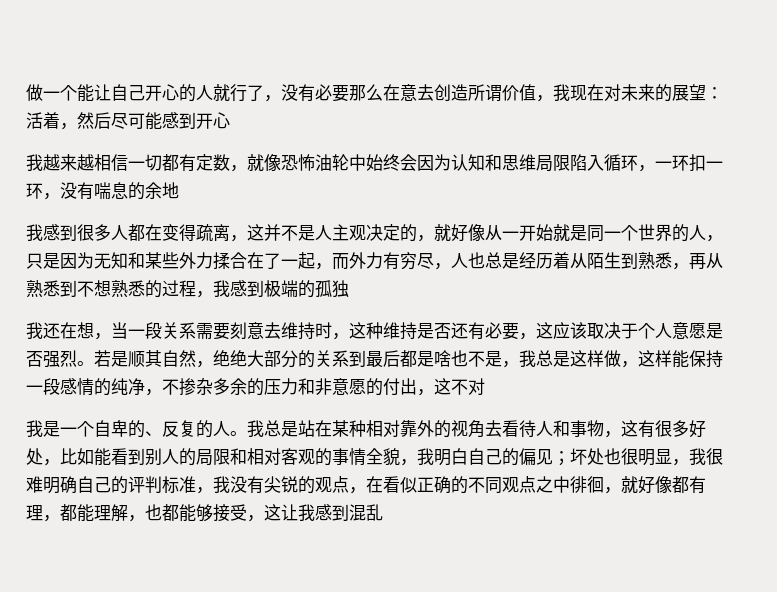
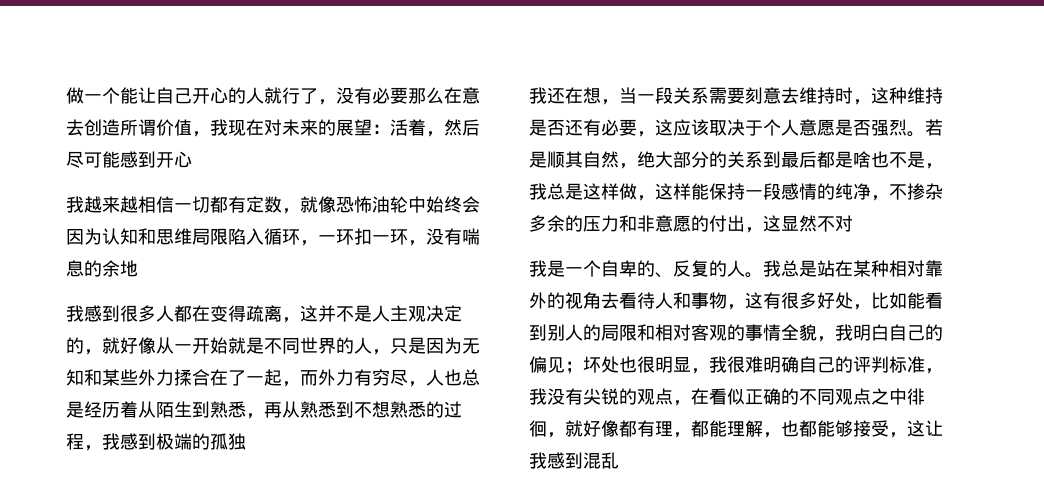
- 我感到很多人都在变得疏离，这并不是人主观决定的，就好像从一开始就是同一个世界的人，只是因为无知和某些外力揉合在了一起，而外力有穷尽，人也总是经历着从陌生到熟悉，再从熟悉到不想熟悉的过程，我感到极端的孤独
+ 我感到很多人都在变得疏离，这并不是人主观决定的，就好像从一开始就是不同世界的人，只是因为无知和某些外力揉合在了一起，而外力有穷尽，人也总是经历着从陌生到熟悉，再从熟悉到不想熟悉的过程，我感到极端的孤独
- 若是顺其自然，绝绝大部分的关系到最后都是啥也不是，我总是这样做，这样能保持一段感情的纯净，不掺杂多余的压力和非意愿的付出，这不对
+ 若是顺其自然，绝大部分的关系到最后都是啥也不是，我总是这样做，这样能保持一段感情的纯净，不掺杂多余的压力和非意愿的付出，这显然不对

